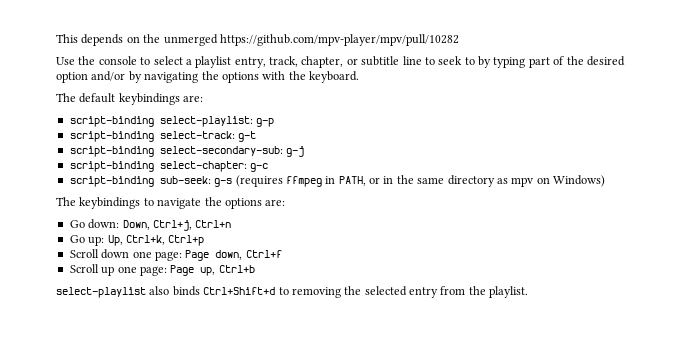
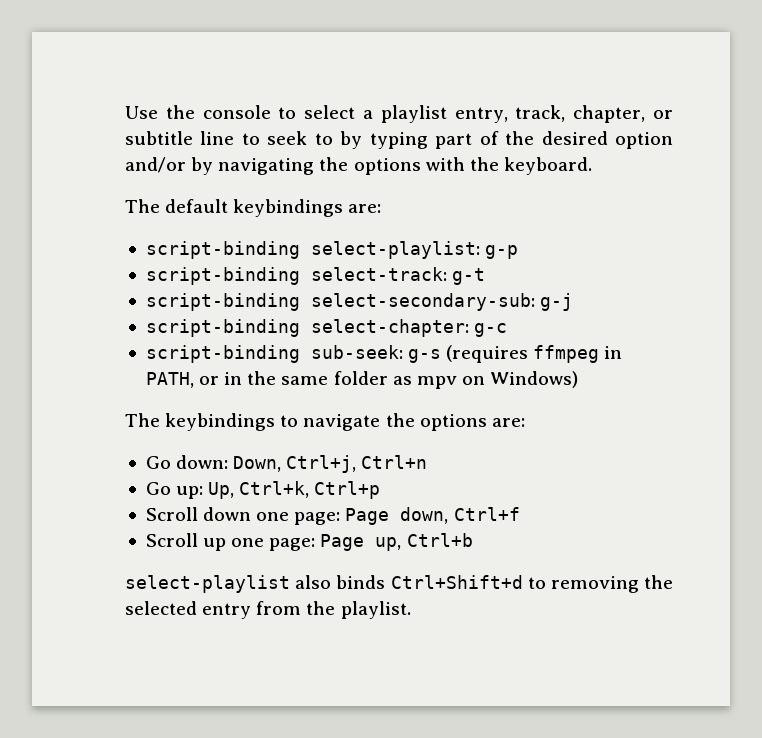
- This depends on the unmerged https://github.com/mpv-player/mpv/pull/10282
- script-binding sub-seek: g-s (requires ffmpeg in PATH, or in the same directory as mpv on Windows)
+ script-binding sub-seek: g-s (requires ffmpeg in PATH, or in the same folder as mpv on Windows)

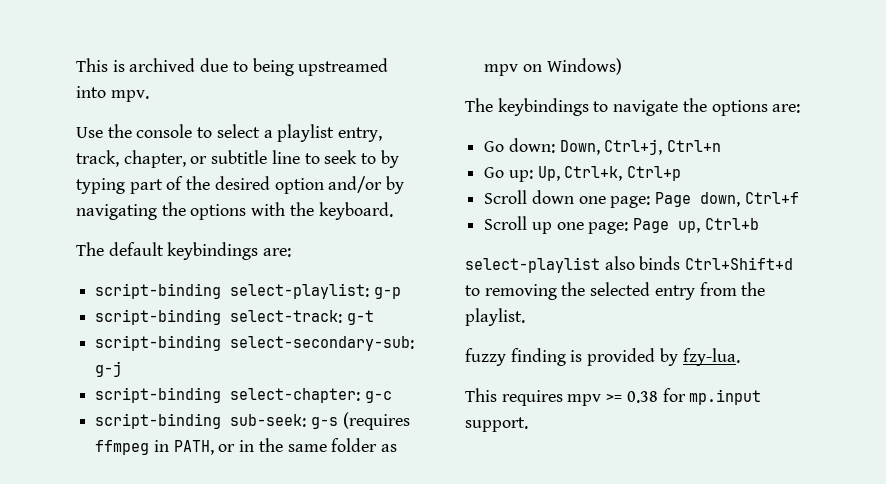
+ This is archived due to being upstreamed into mpv.
+ fuzzy finding is provided by fzy-lua.
+ This requires mpv >= 0.38 for mp.input support.

